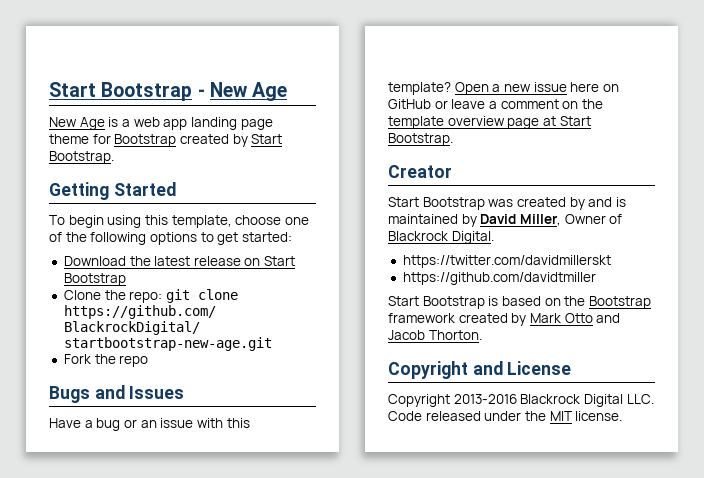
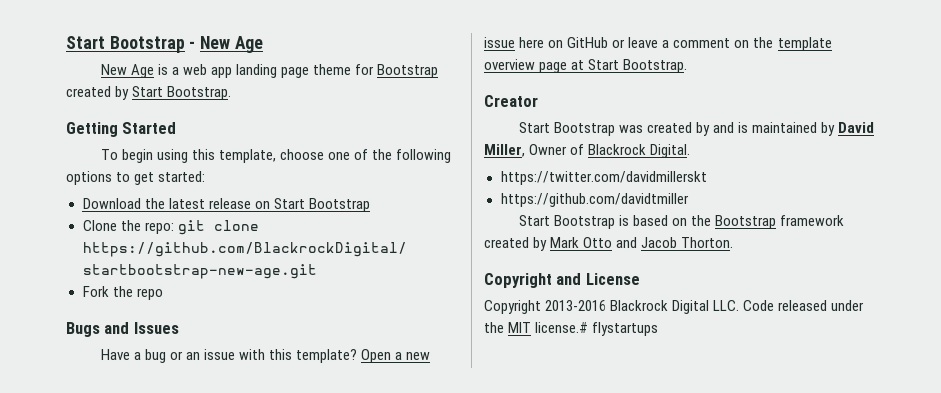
- Copyright 2013-2016 Blackrock Digital LLC. Code released under the MIT license.
+ Copyright 2013-2016 Blackrock Digital LLC. Code released under the MIT license.# flystartups

